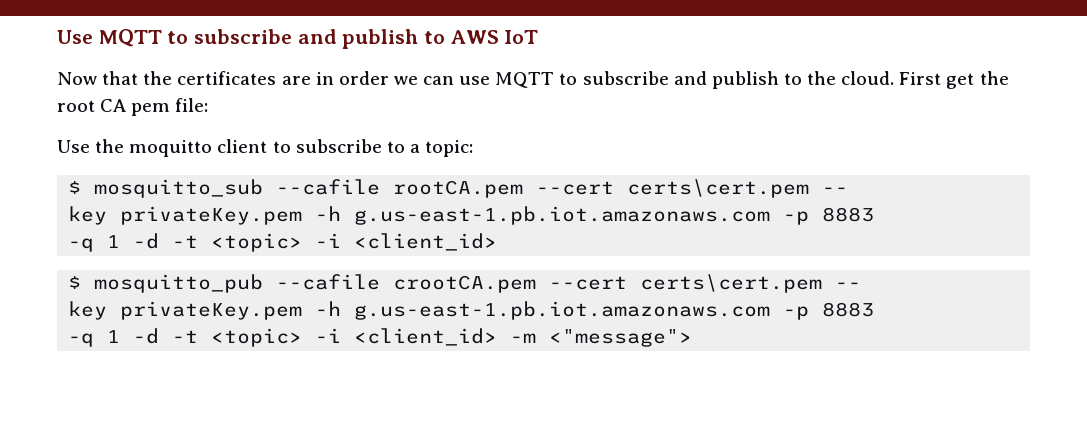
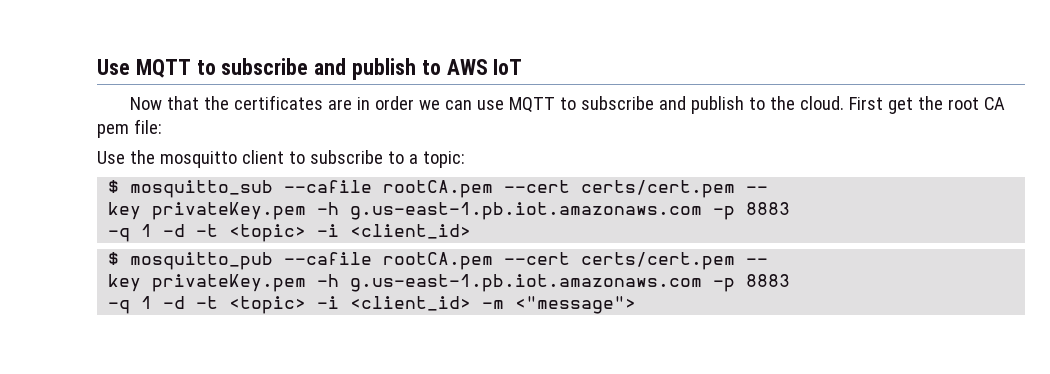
- Use the moquitto client to subscribe to a topic:
+ Use the mosquitto client to subscribe to a topic:
- $ mosquitto_sub --cafile rootCA.pem --cert certs\cert.pem --
+ $ mosquitto_sub --cafile rootCA.pem --cert certs/cert.pem --
- $ mosquitto_pub --cafile crootCA.pem --cert certs\cert.pem --
+ $ mosquitto_pub --cafile rootCA.pem --cert certs/cert.pem --

